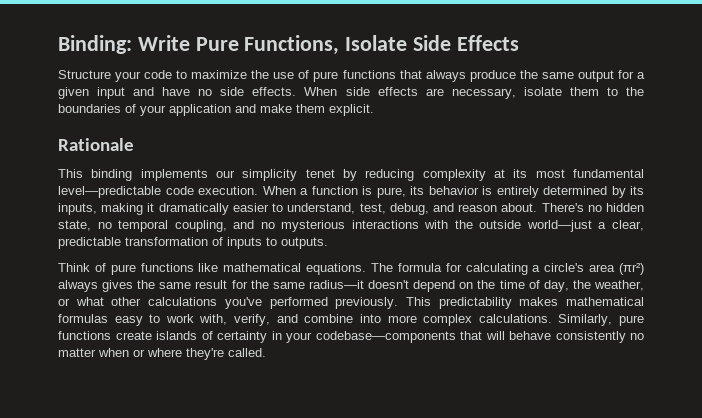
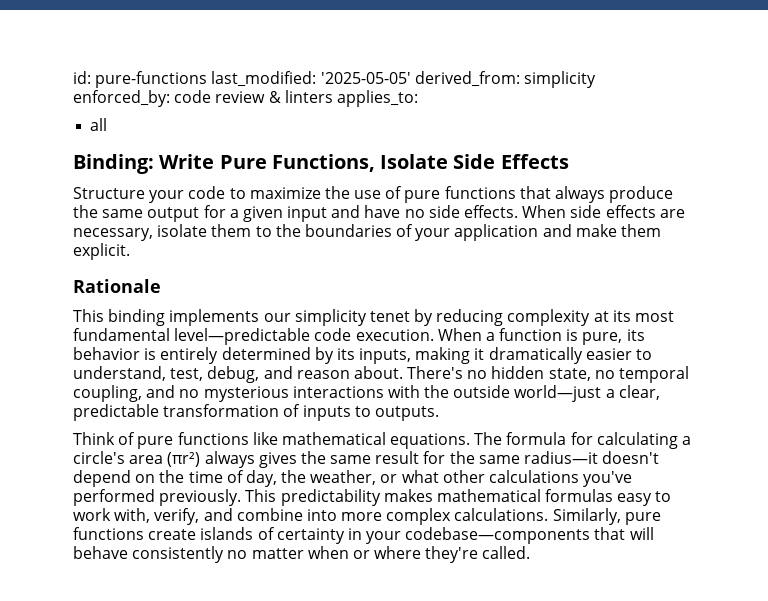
+ id: pure-functions last_modified: '2025-05-05' derived_from: simplicity enforced_by: code review & linters applies_to:
+ all

